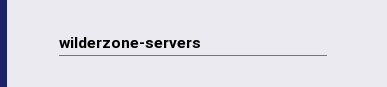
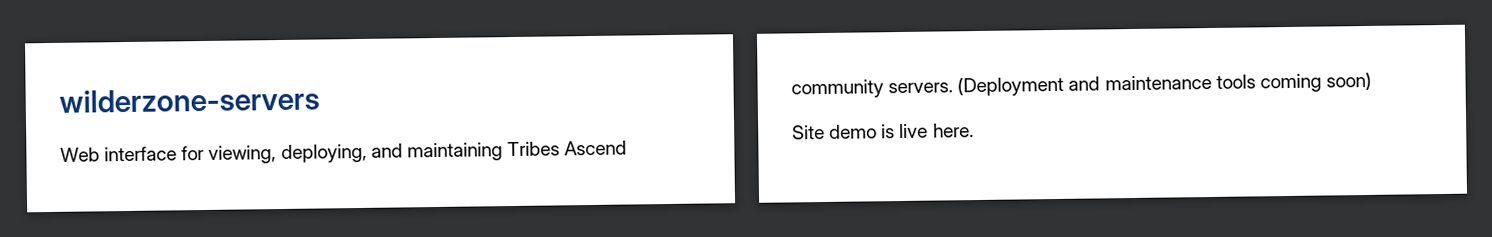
+ Web interface for viewing, deploying, and maintaining Tribes Ascend community servers. (Deployment and maintenance tools coming soon)
+ Site demo is live here.

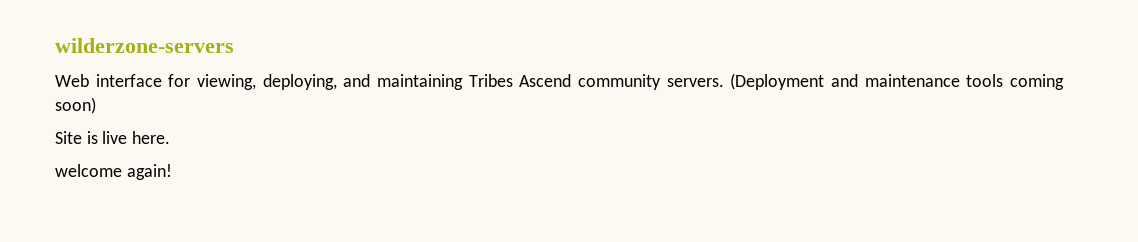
- Site demo is live here.
+ Site is live here.
+ welcome again!

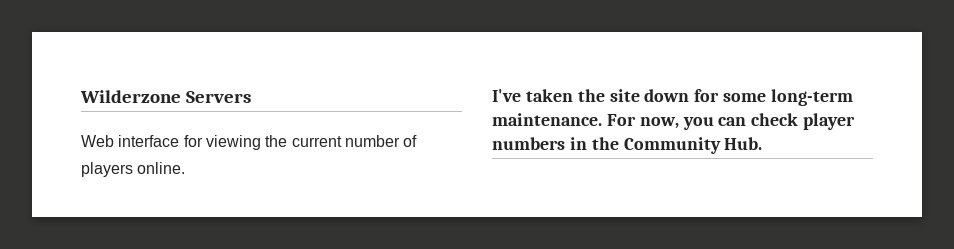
- wilderzone-servers
+ Wilderzone Servers
- Web interface for viewing, deploying, and maintaining Tribes Ascend community servers. (Deployment and maintenance tools coming soon)
- Site is live here.
- welcome again!
+ Web interface for viewing the current number of players online.
+ I've taken the site down for some long-term maintenance. For now, you can check player numbers in the Community Hub.

